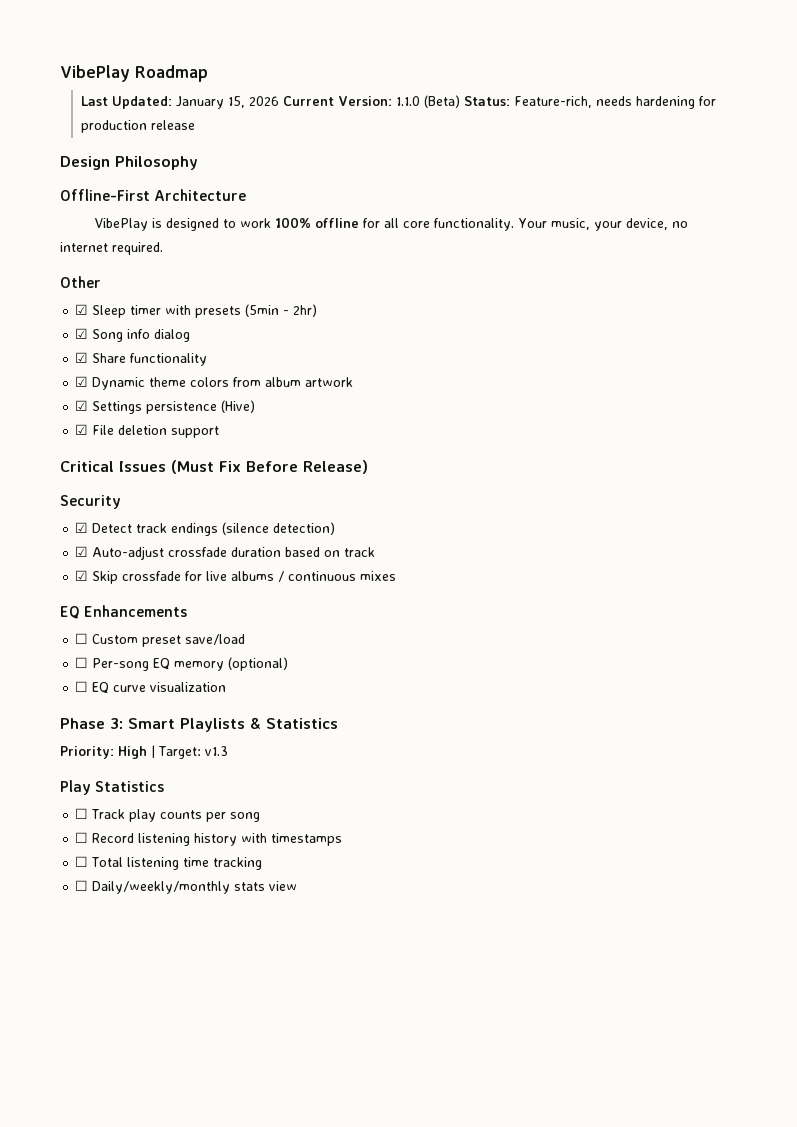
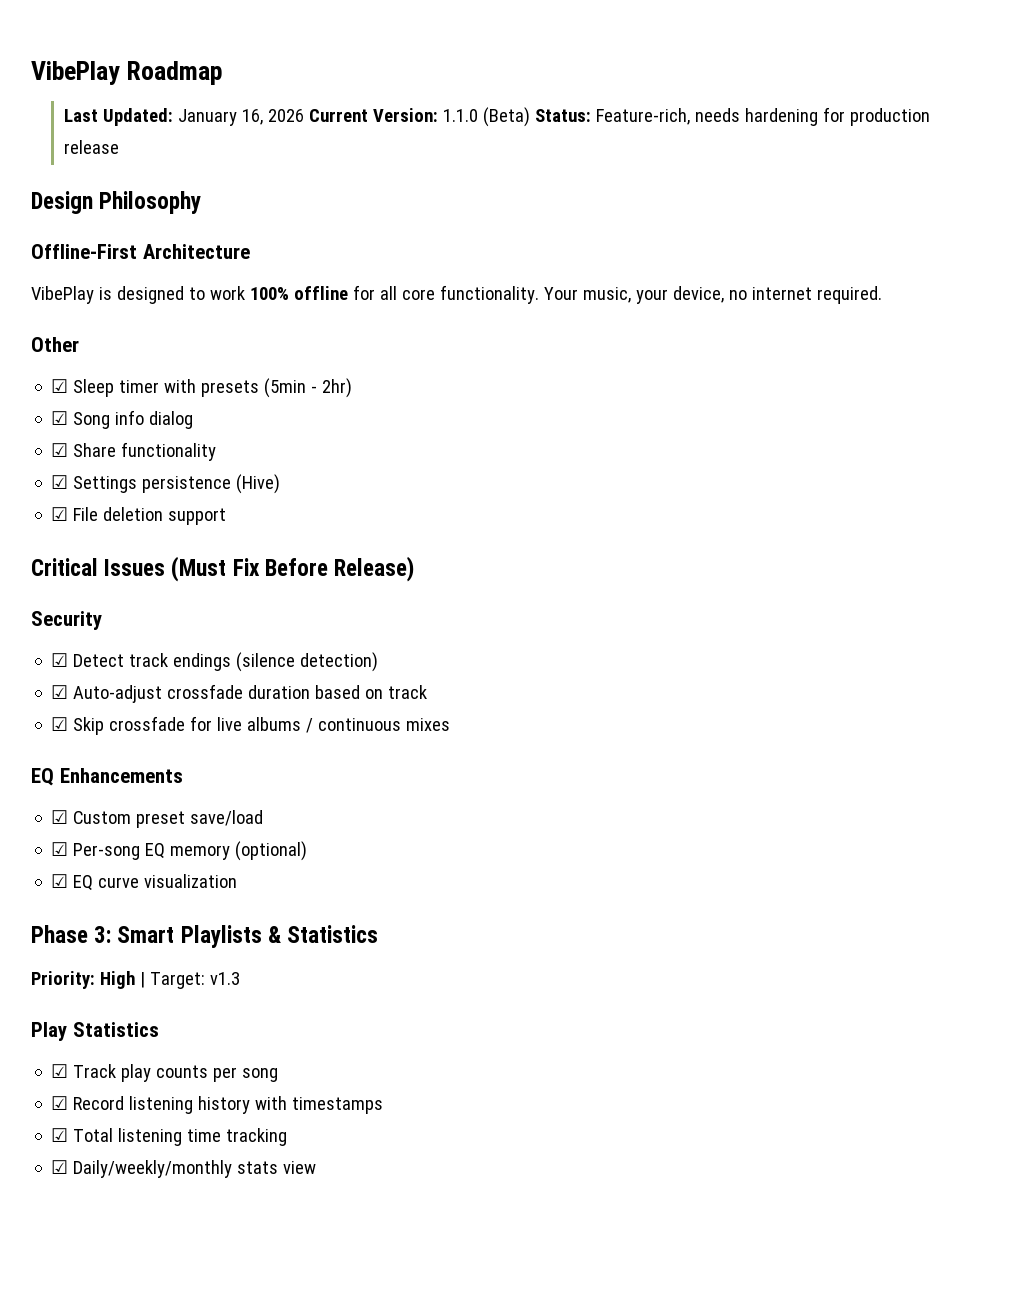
- Last Updated: January 15, 2026 Current Version: 1.1.0 (Beta) Status: Feature-rich, needs hardening for production release
+ Last Updated: January 16, 2026 Current Version: 1.1.0 (Beta) Status: Feature-rich, needs hardening for production release
- ☑ Dynamic theme colors from album artwork
- ☐ Custom preset save/load
+ ☑ Custom preset save/load
- ☐ Per-song EQ memory (optional)
+ ☑ Per-song EQ memory (optional)
- ☐ EQ curve visualization
+ ☑ EQ curve visualization
- ☐ Track play counts per song
+ ☑ Track play counts per song
- ☐ Record listening history with timestamps
+ ☑ Record listening history with timestamps
- ☐ Total listening time tracking
+ ☑ Total listening time tracking
- ☐ Daily/weekly/monthly stats view
+ ☑ Daily/weekly/monthly stats view

